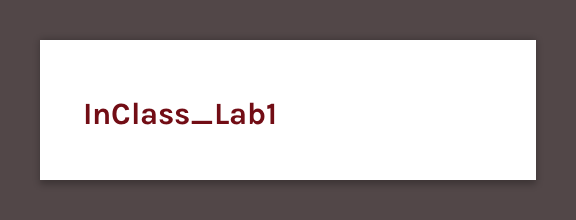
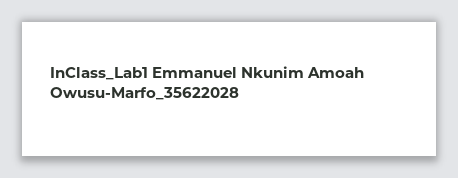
- InClass_Lab1
+ InClass_Lab1 Emmanuel Nkunim Amoah Owusu-Marfo_35622028

